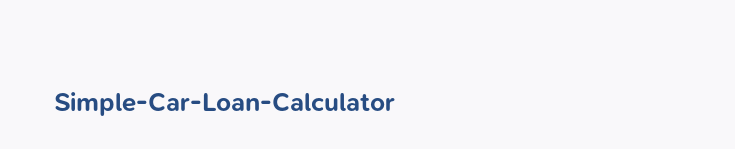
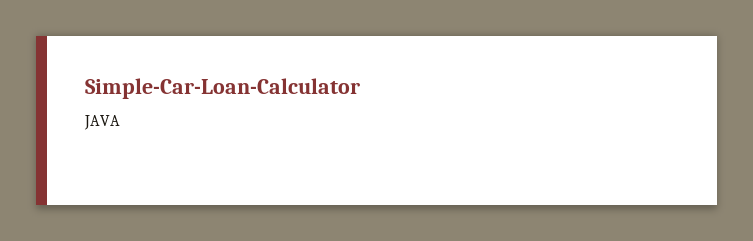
+ JAVA

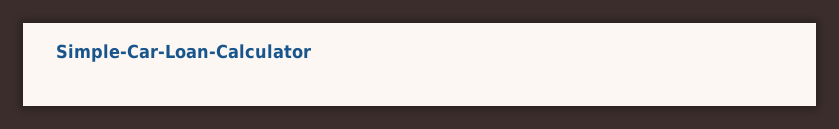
- JAVA

